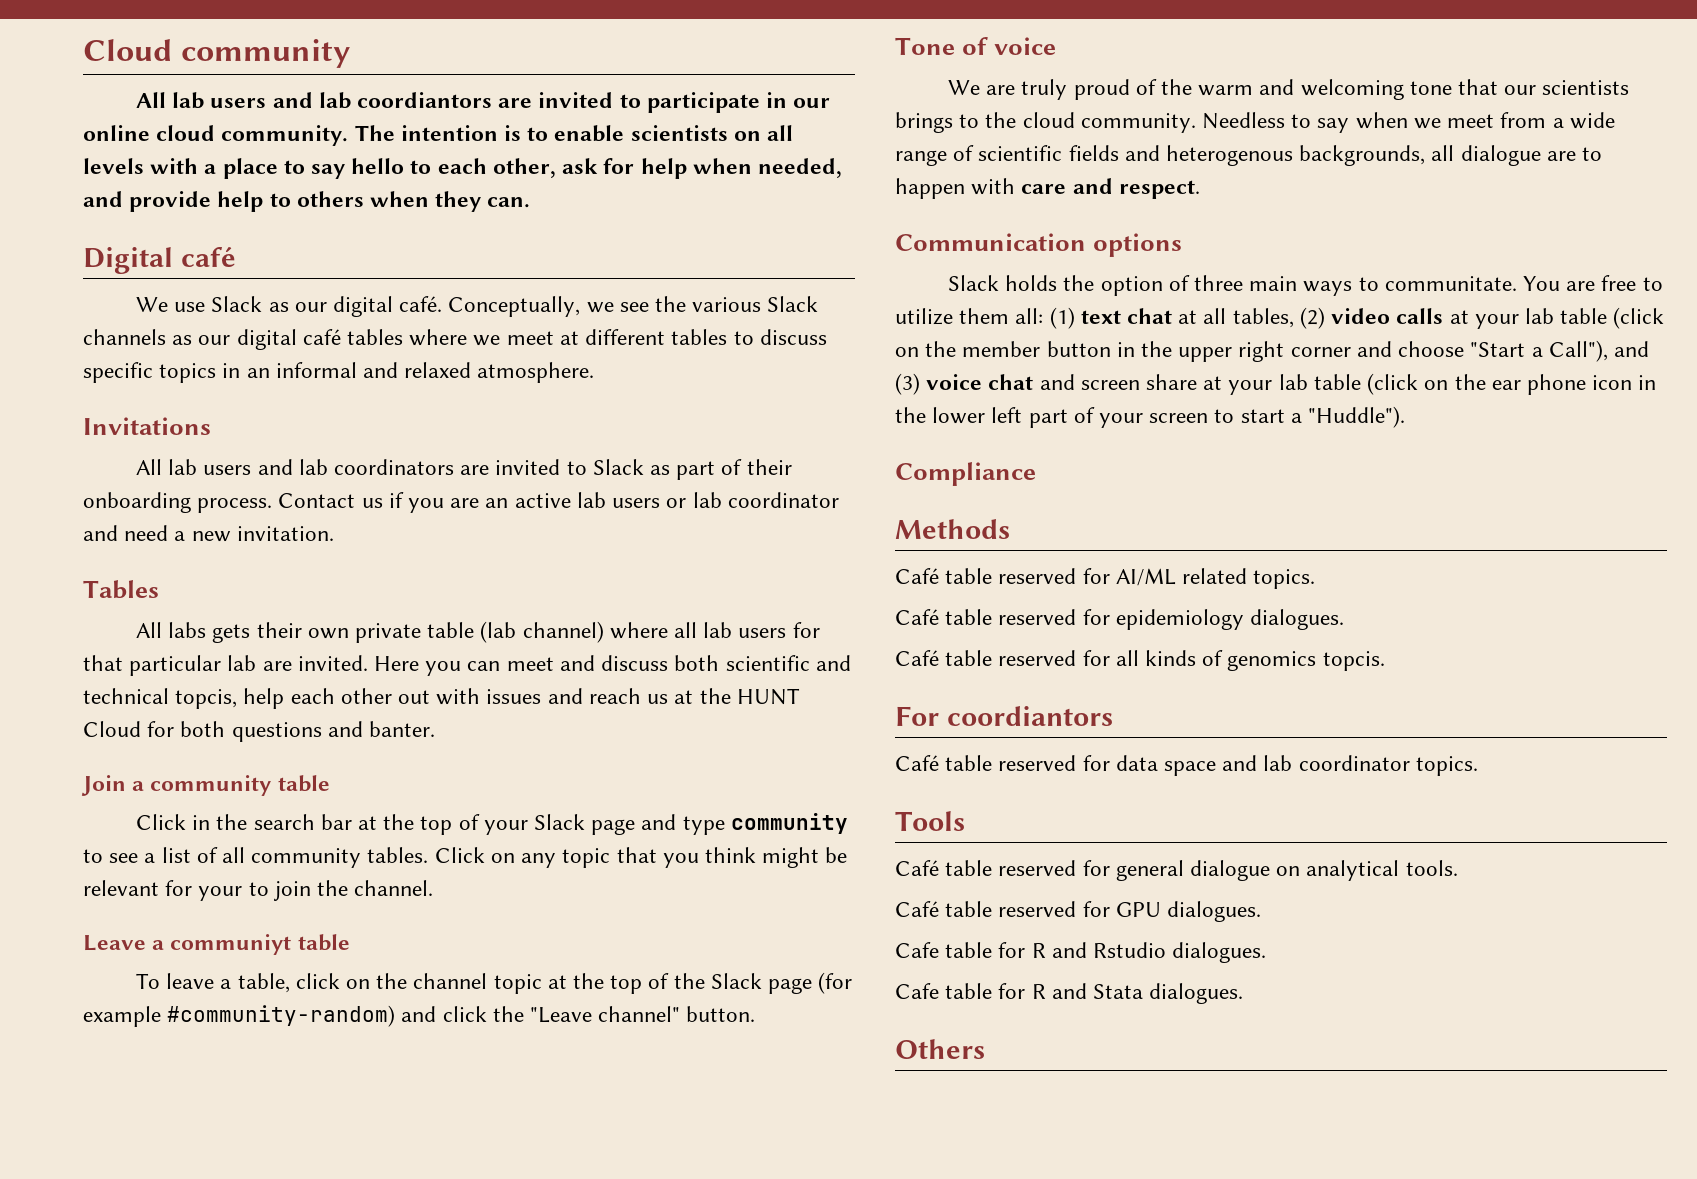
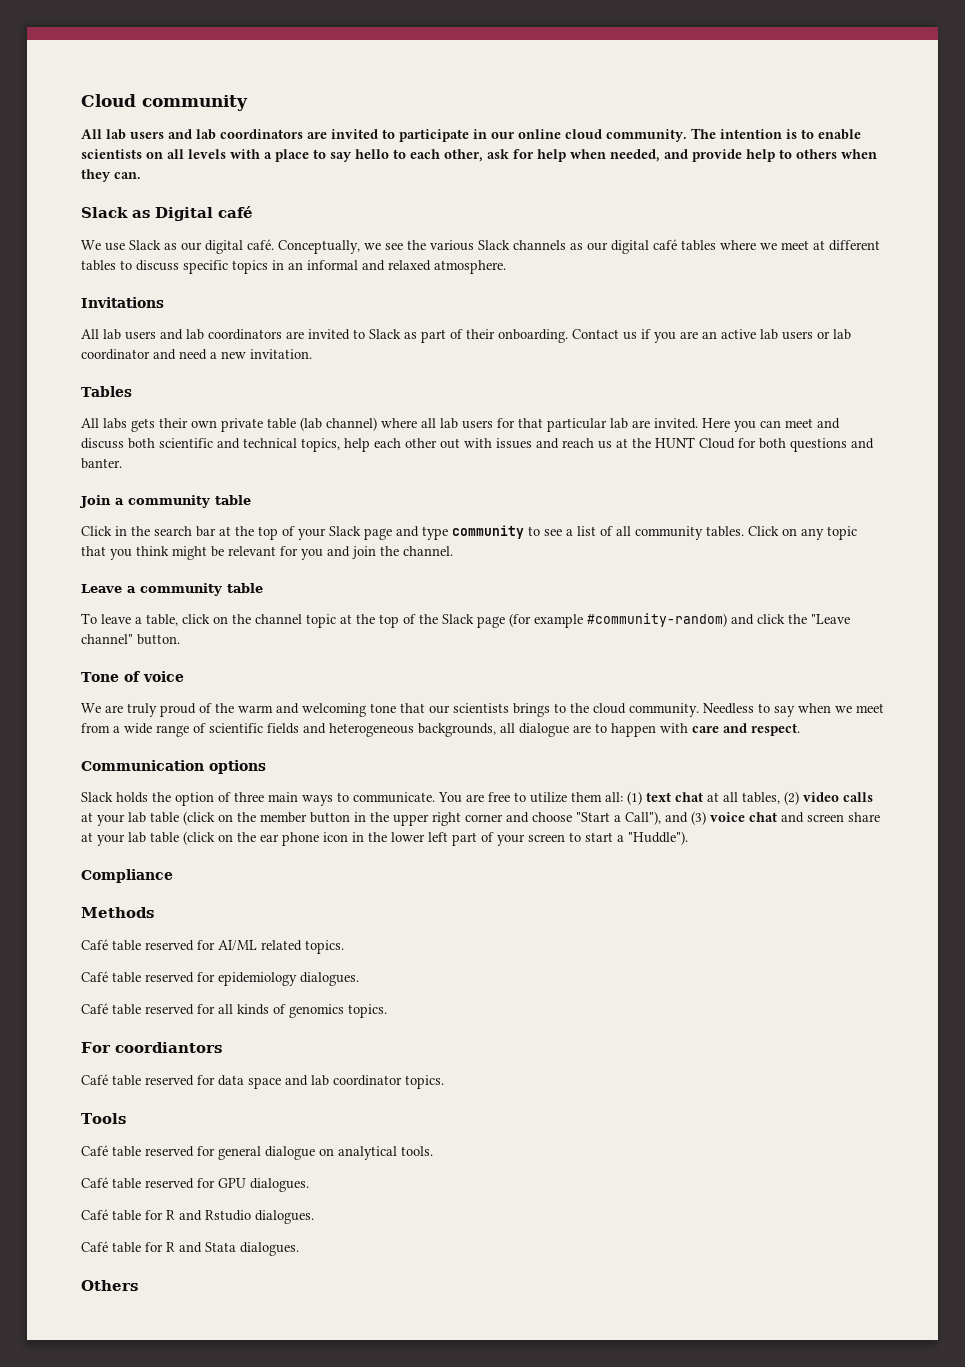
- All lab users and lab coordiantors are invited to participate in our online cloud community.
+ All lab users and lab coordinators are invited to participate in our online cloud community.
- Digital café
+ Slack as Digital café
- All lab users and lab coordinators are invited to Slack as part of their onboarding process.
+ All lab users and lab coordinators are invited to Slack as part of their onboarding.
- Here you can meet and discuss both scientific and technical topcis, help each other out with issues and reach us at the HUNT Cloud for both questions and banter.
+ Here you can meet and discuss both scientific and technical topics, help each other out with issues and reach us at the HUNT Cloud for both questions and banter.
- Click on any topic that you think might be relevant for your to join the channel.
+ Click on any topic that you think might be relevant for you and join the channel.
- Leave a communiyt table
+ Leave a community table
- Needless to say when we meet from a wide range of scientific fields and heterogenous backgrounds, all dialogue are to happen with care and respect.
+ Needless to say when we meet from a wide range of scientific fields and heterogeneous backgrounds, all dialogue are to happen with care and respect.
- Slack holds the option of three main ways to communitate.
+ Slack holds the option of three main ways to communicate.
- Café table reserved for all kinds of genomics topcis.
+ Café table reserved for all kinds of genomics topics.
- Cafe table for R and Rstudio dialogues.
+ Café table for R and Rstudio dialogues.
- Cafe table for R and Stata dialogues.
+ Café table for R and Stata dialogues.

